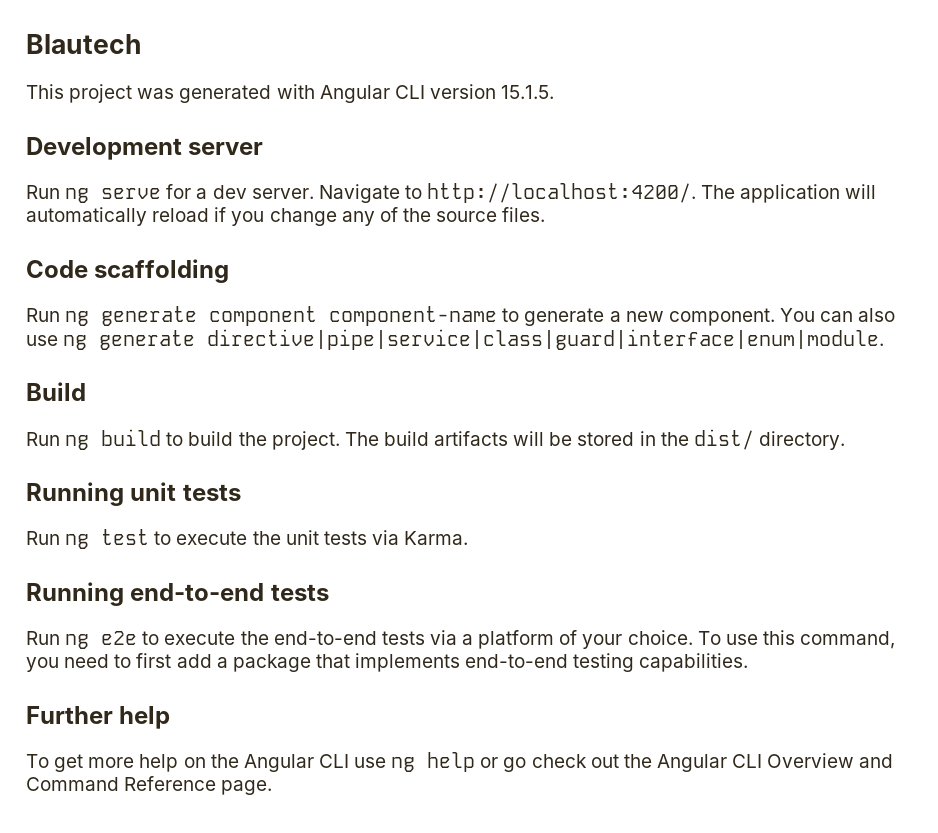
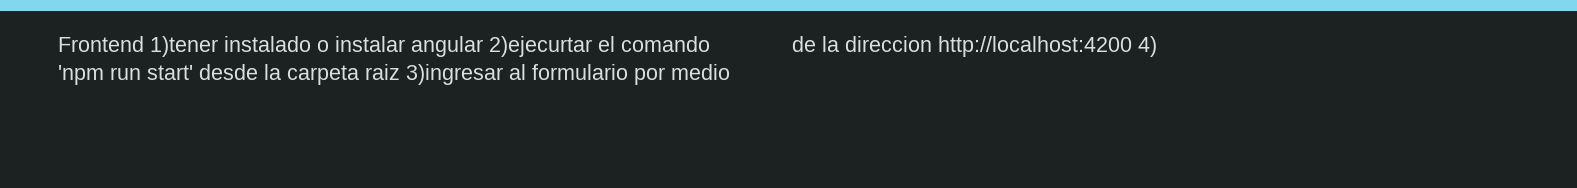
- Blautech
- This project was generated with Angular CLI version 15.1.5.
- Development server
- Run ng serve for a dev server. Navigate to http://localhost:4200/. The application will automatically reload if you change any of the source files.
- Code scaffolding
- Run ng generate component component-name to generate a new component. You can also use ng generate directive|pipe|service|class|guard|interface|enum|module.
- Build
- Run ng build to build the project. The build artifacts will be stored in the dist/ directory.
- Running unit tests
- Run ng test to execute the unit tests via Karma.
- Running end-to-end tests
- Run ng e2e to execute the end-to-end tests via a platform of your choice. To use this command, you need to first add a package that implements end-to-end testing capabilities.
- Further help
- To get more help on the Angular CLI use ng help or go check out the Angular CLI Overview and Command Reference page.
+ Frontend 1)tener instalado o instalar angular 2)ejecurtar el comando 'npm run start' desde la carpeta raiz 3)ingresar al formulario por medio de la direccion http://localhost:4200 4)

